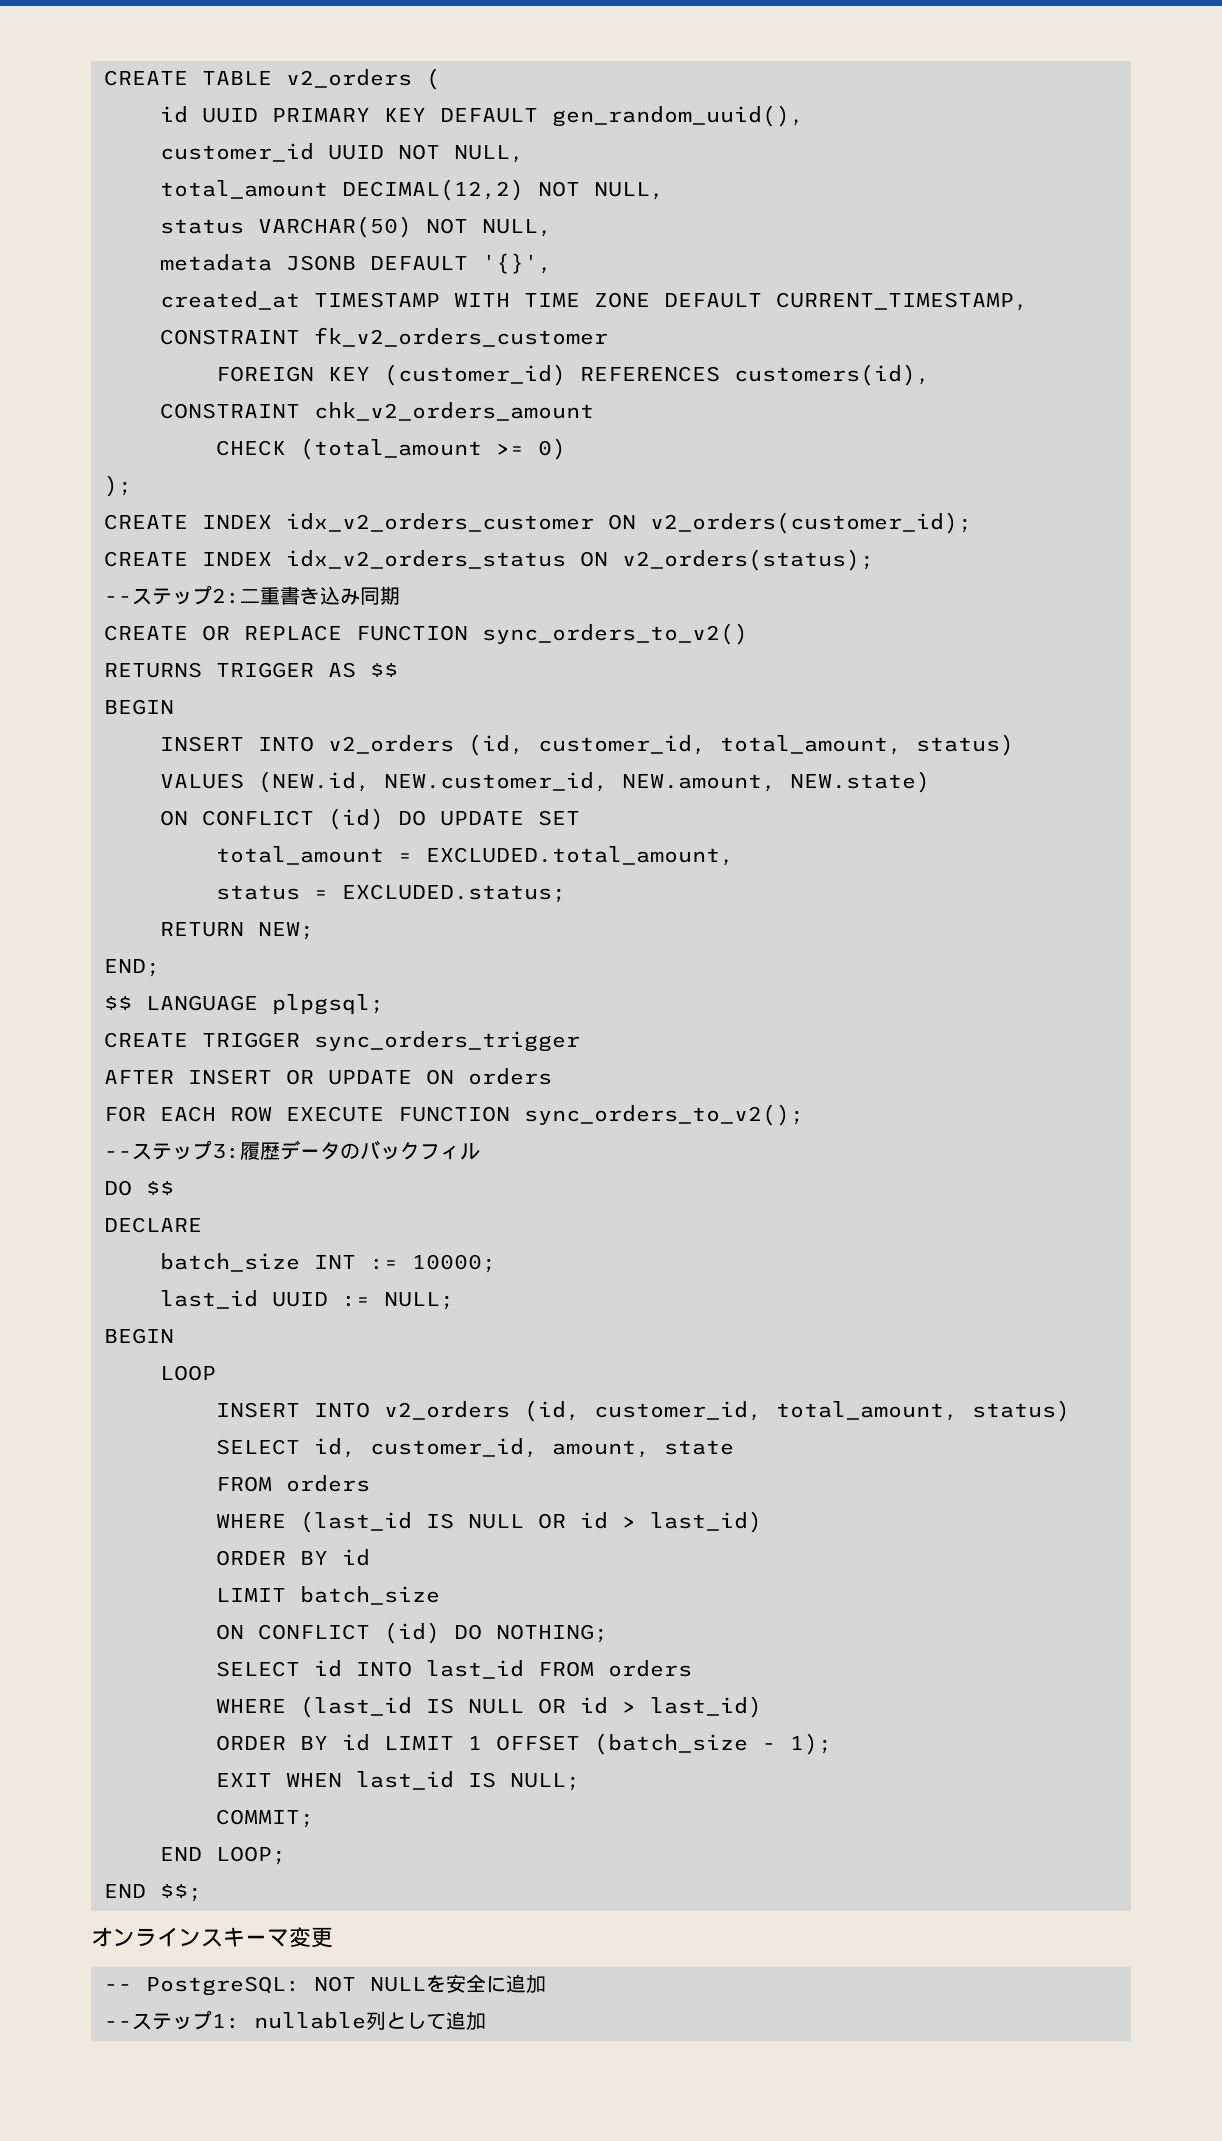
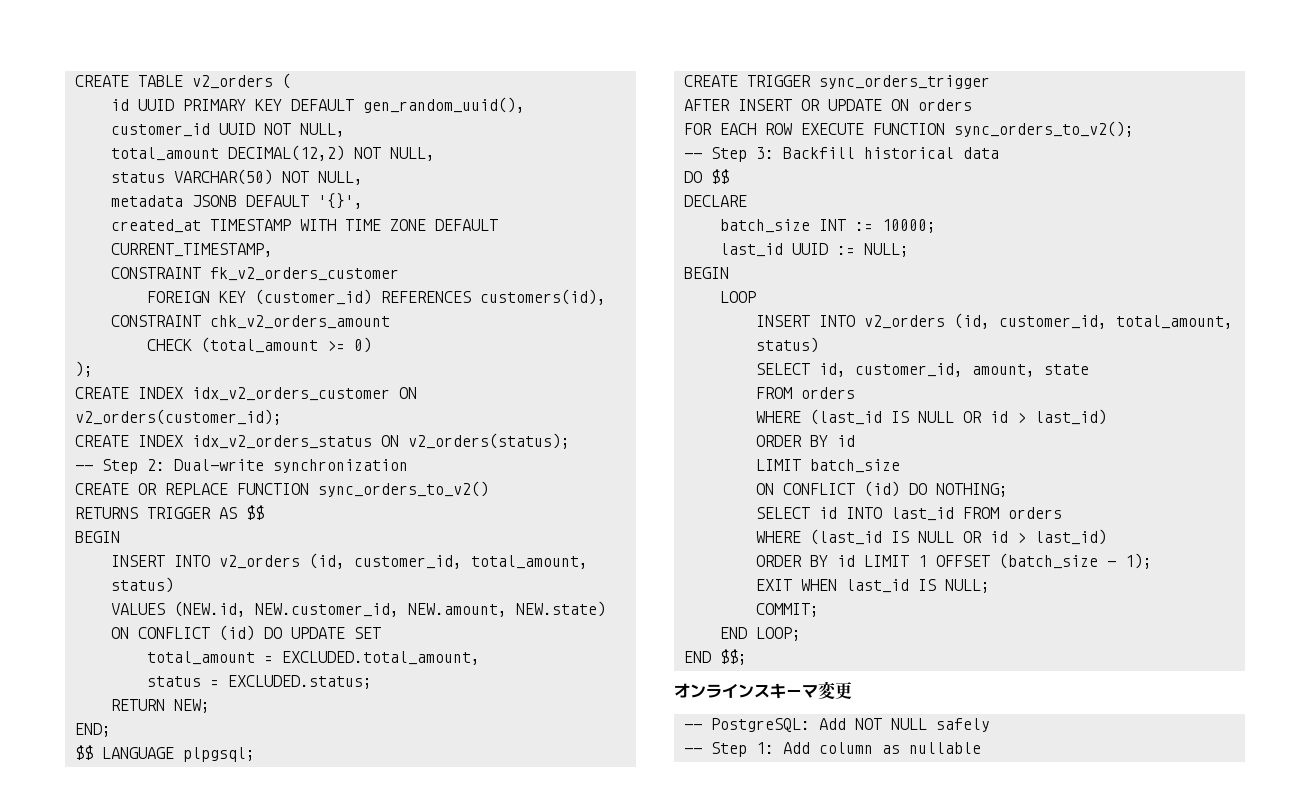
- --ステップ2:二重書き込み同期
+ -- Step 2: Dual-write synchronization
- --ステップ3:履歴データのバックフィル
+ -- Step 3: Backfill historical data
- -- PostgreSQL: NOT NULLを安全に追加
- --ステップ1: nullable列として追加
+ -- PostgreSQL: Add NOT NULL safely
+ -- Step 1: Add column as nullable

